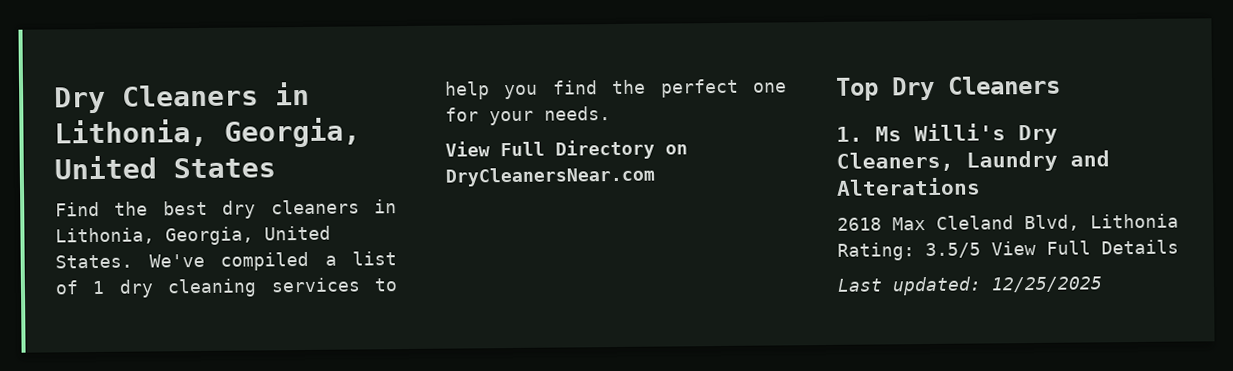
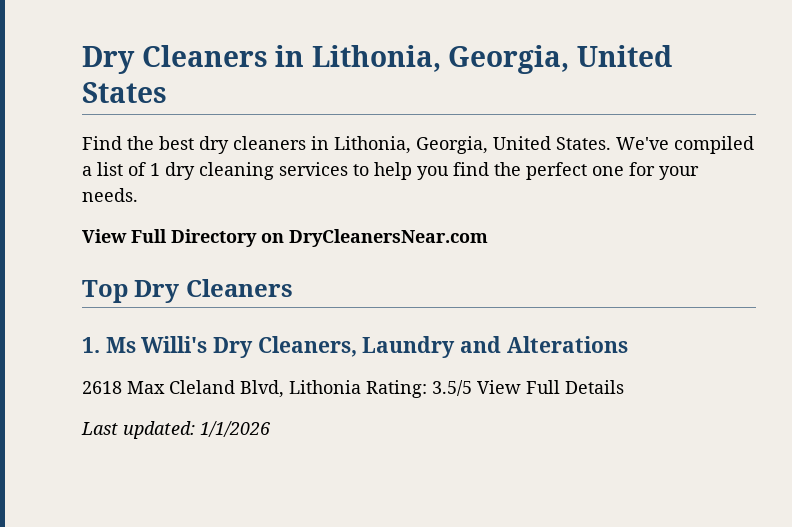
- Last updated: 12/25/2025
+ Last updated: 1/1/2026

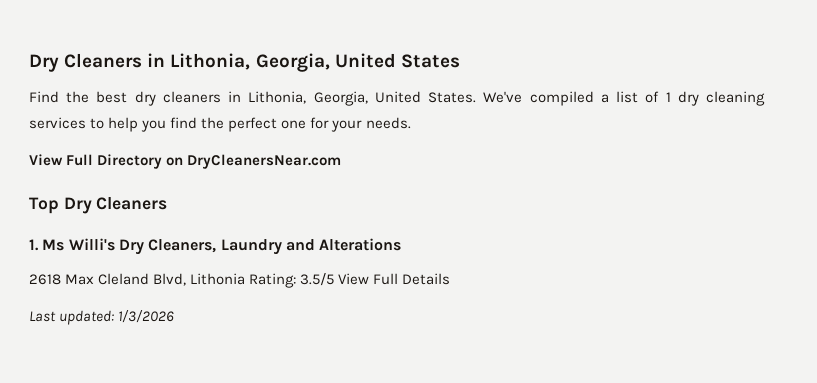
- Last updated: 1/1/2026
+ Last updated: 1/3/2026

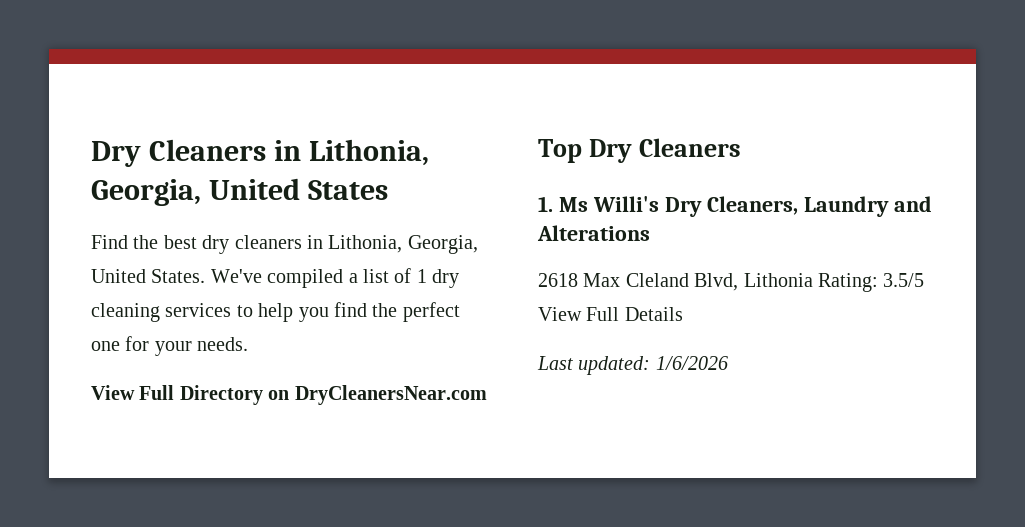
- Last updated: 1/3/2026
+ Last updated: 1/6/2026

